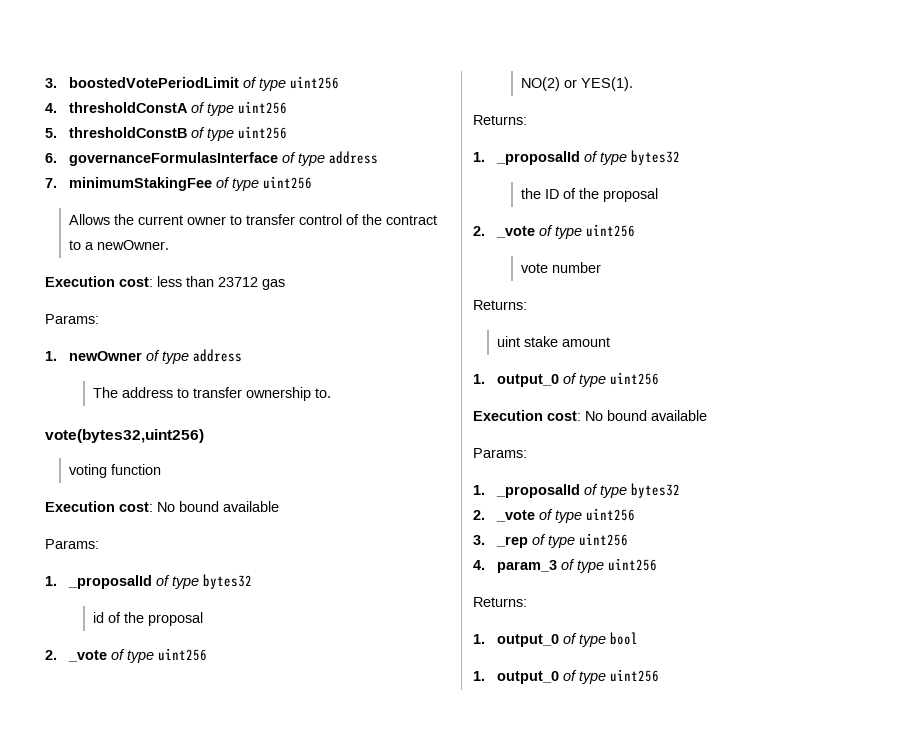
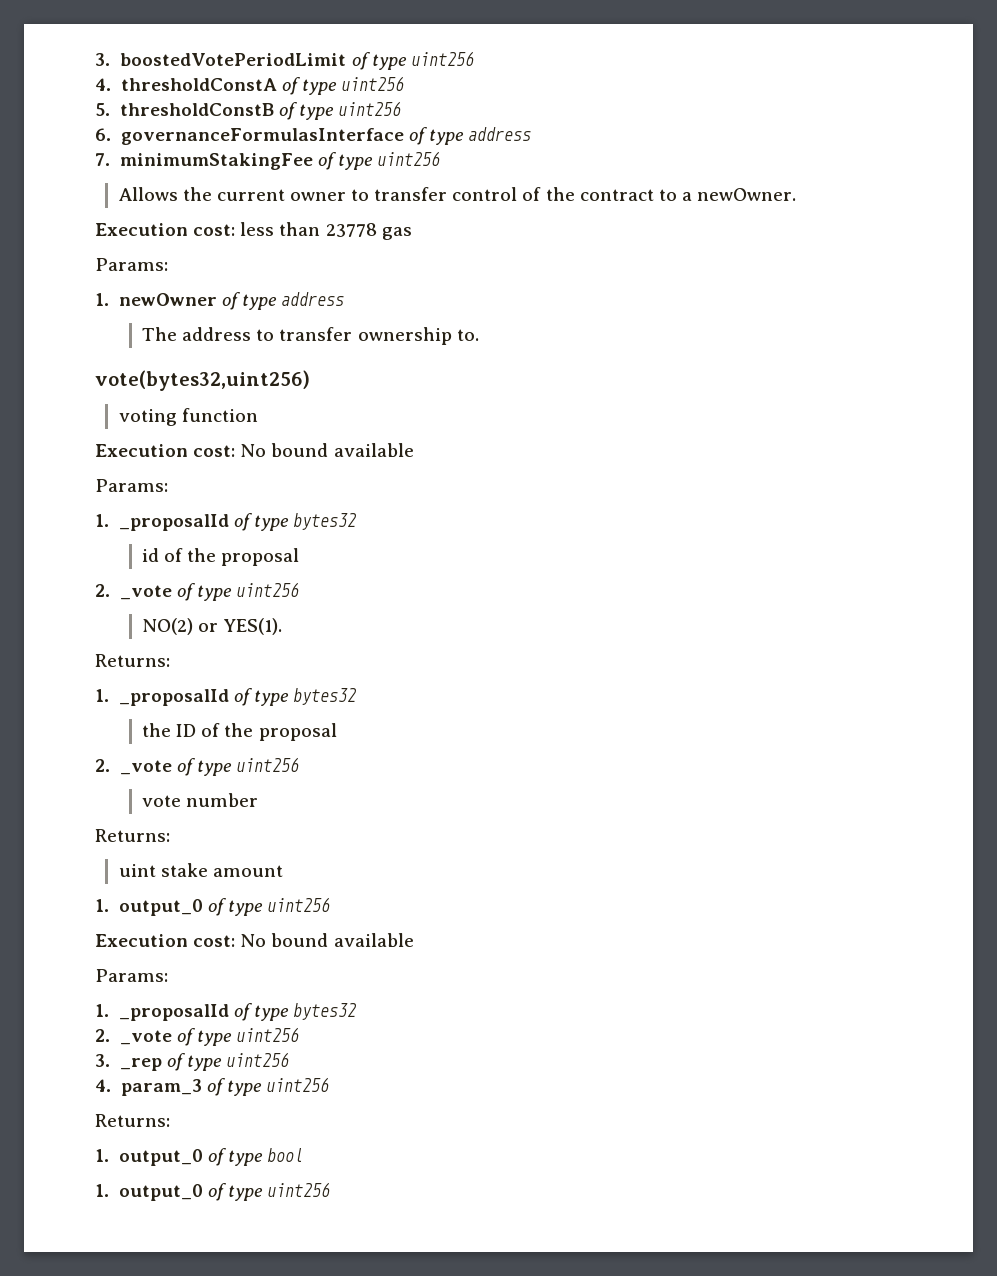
- Execution cost: less than 23712 gas
+ Execution cost: less than 23778 gas

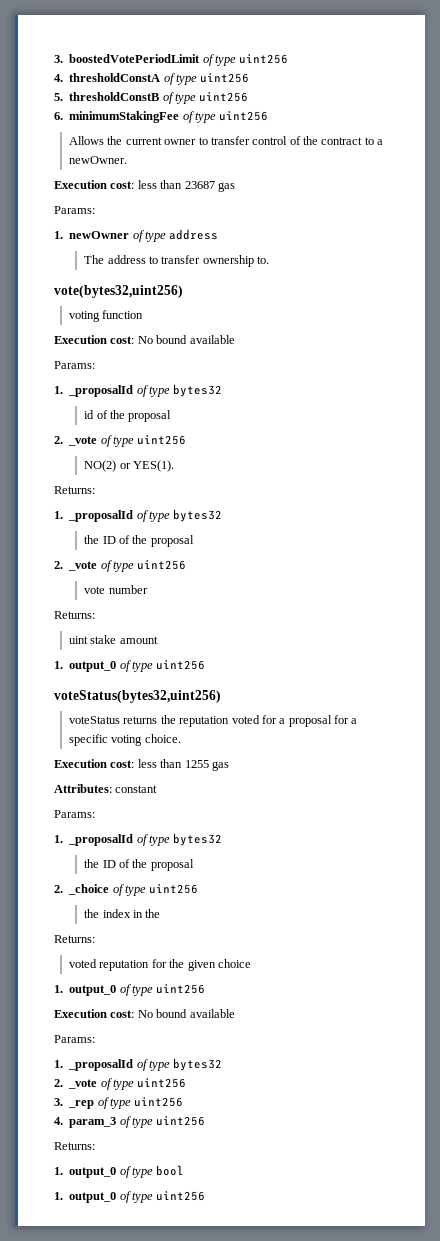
- 6. governanceFormulasInterface of type address
- 7. minimumStakingFee of type uint256
+ 6. minimumStakingFee of type uint256
- Execution cost: less than 23778 gas
+ Execution cost: less than 23687 gas
+ voteStatus(bytes32,uint256)
+ voteStatus returns the reputation voted for a proposal for a specific voting choice.
+ Execution cost: less than 1255 gas
+ Attributes: constant
+ Params:
+ 1. _proposalId of type bytes32
+ the ID of the proposal
+ 2. _choice of type uint256
+ the index in the
+ Returns:
+ voted reputation for the given choice
+ 1. output_0 of type uint256

